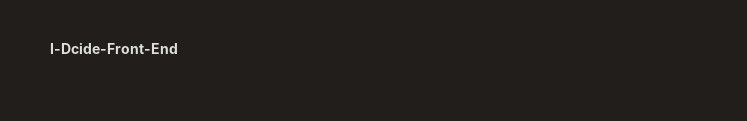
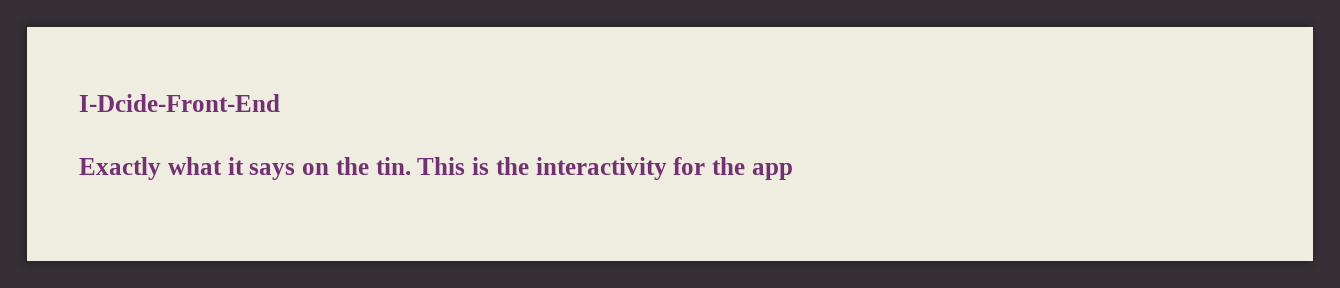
+ Exactly what it says on the tin. This is the interactivity for the app

